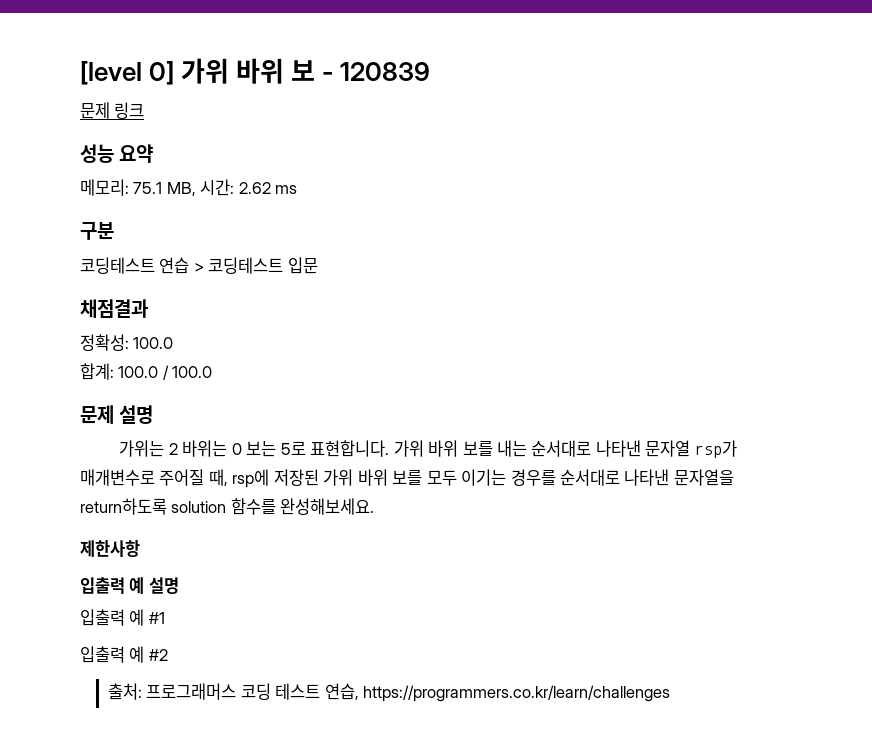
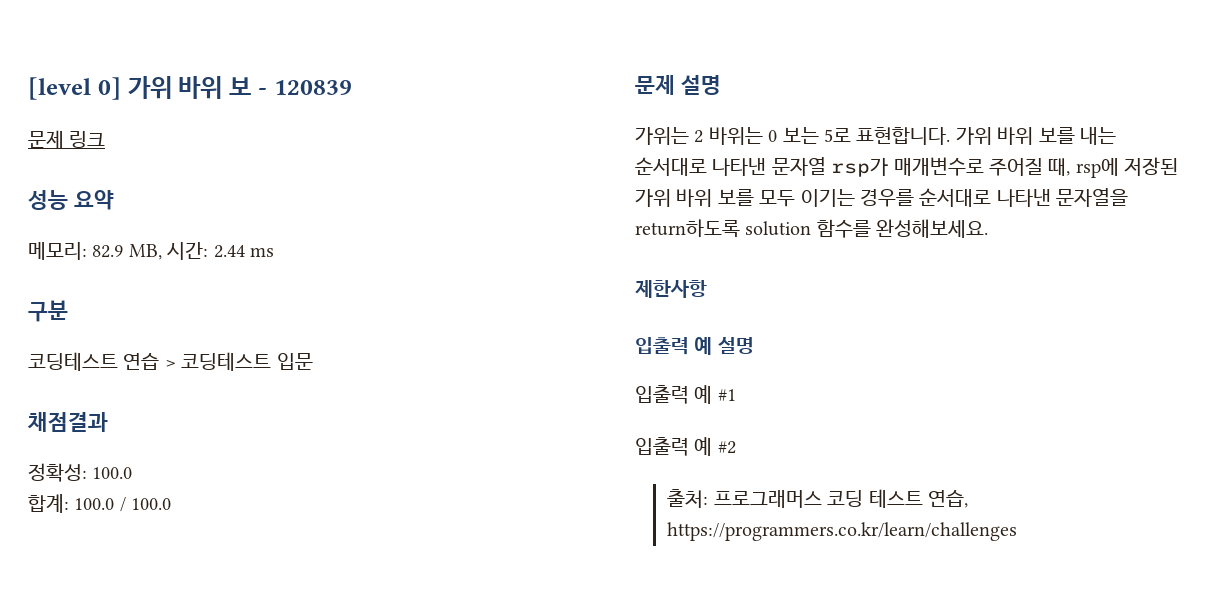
- 메모리: 75.1 MB, 시간: 2.62 ms
+ 메모리: 82.9 MB, 시간: 2.44 ms

